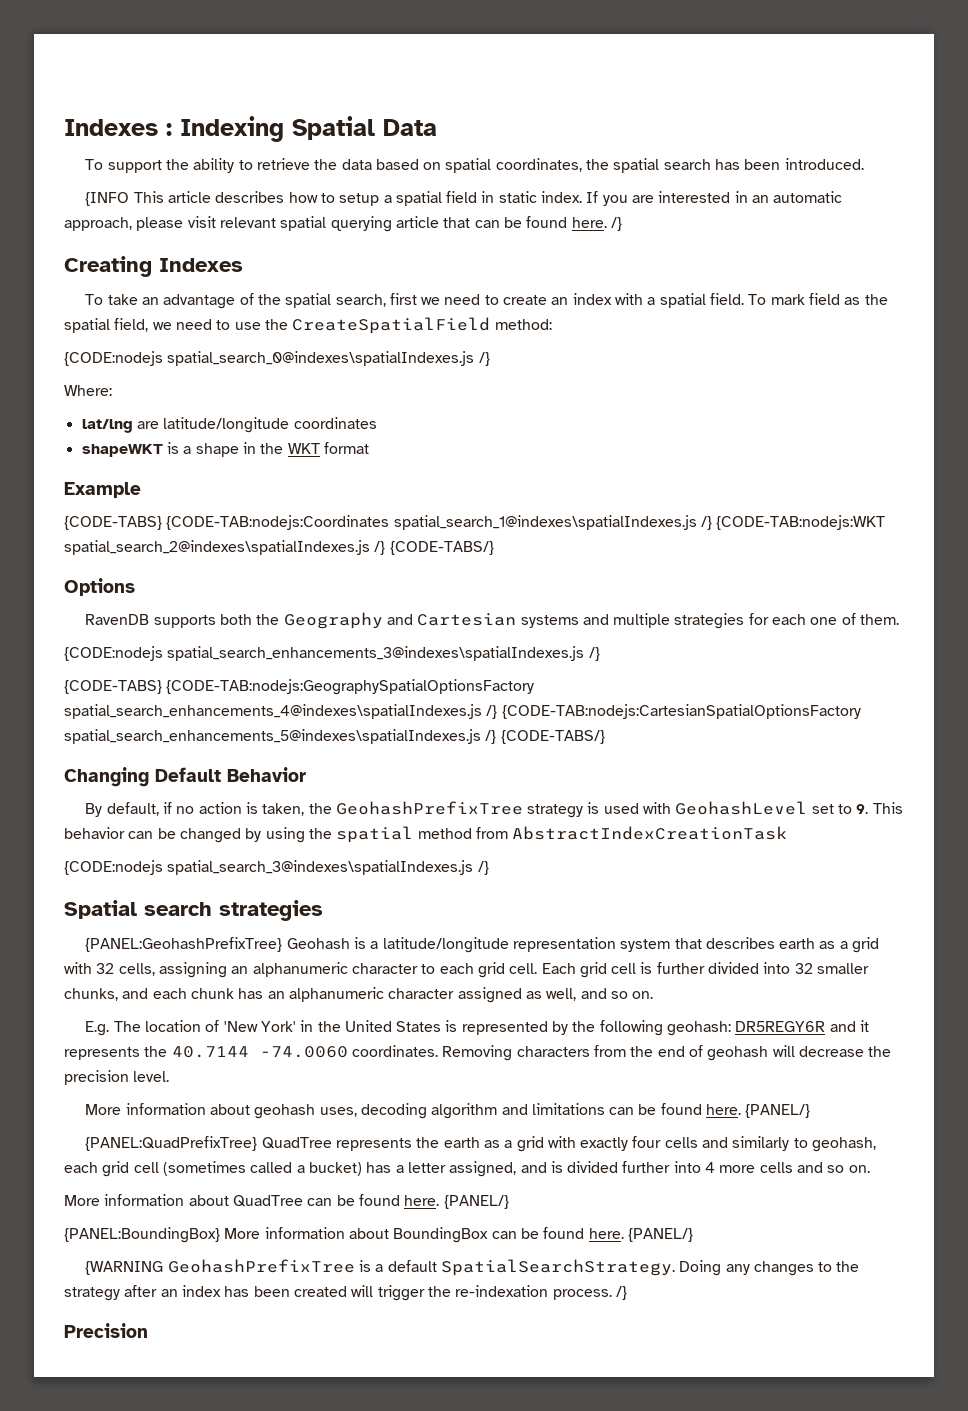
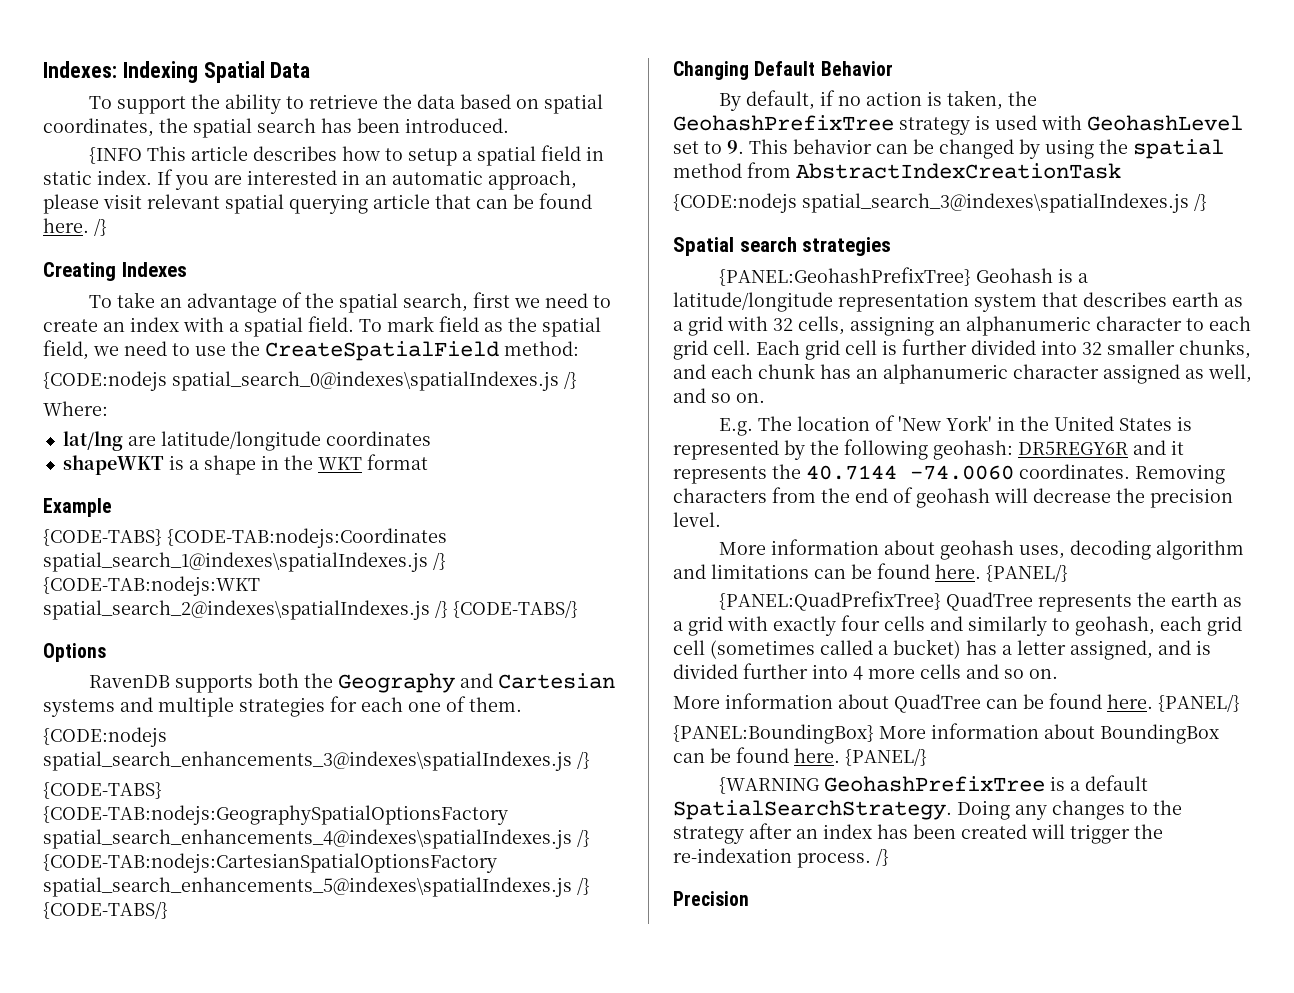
- Indexes : Indexing Spatial Data
+ Indexes: Indexing Spatial Data

